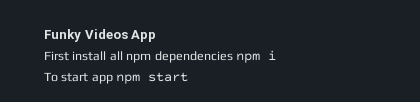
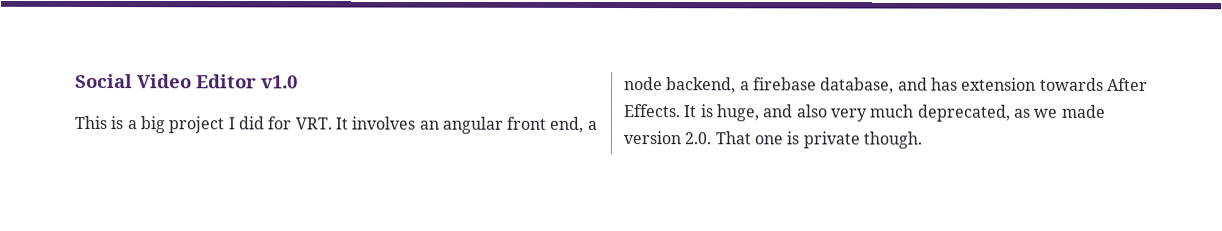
- Funky Videos App
- First install all npm dependencies npm i
- To start app npm start
+ Social Video Editor v1.0
+ This is a big project I did for VRT. It involves an angular front end, a node backend, a firebase database, and has extension towards After Effects. It is huge, and also very much deprecated, as we made version 2.0. That one is private though.

